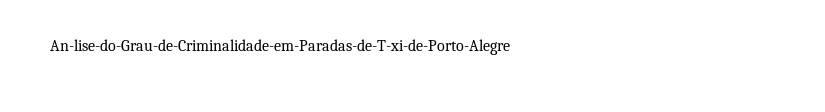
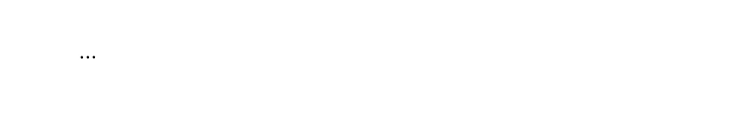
- An-lise-do-Grau-de-Criminalidade-em-Paradas-de-T-xi-de-Porto-Alegre
+ ...

